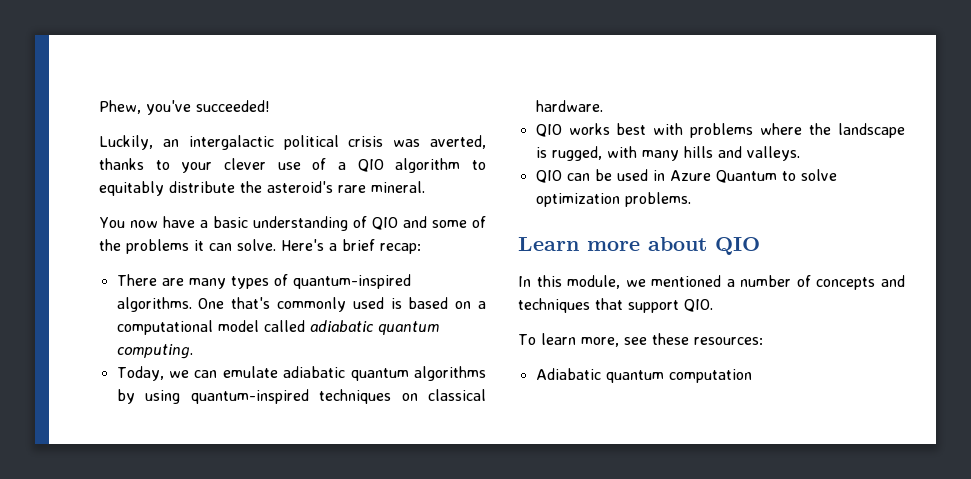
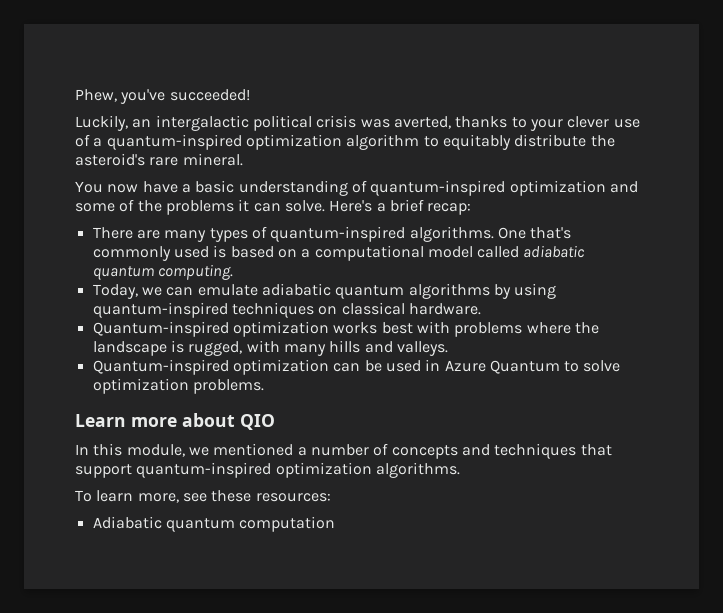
- Luckily, an intergalactic political crisis was averted, thanks to your clever use of a QIO algorithm to equitably distribute the asteroid's rare mineral.
+ Luckily, an intergalactic political crisis was averted, thanks to your clever use of a quantum-inspired optimization algorithm to equitably distribute the asteroid's rare mineral.
- You now have a basic understanding of QIO and some of the problems it can solve.
+ You now have a basic understanding of quantum-inspired optimization and some of the problems it can solve.
- QIO works best with problems where the landscape is rugged, with many hills and valleys.
+ Quantum-inspired optimization works best with problems where the landscape is rugged, with many hills and valleys.
- QIO can be used in Azure Quantum to solve optimization problems.
+ Quantum-inspired optimization can be used in Azure Quantum to solve optimization problems.
- In this module, we mentioned a number of concepts and techniques that support QIO.
+ In this module, we mentioned a number of concepts and techniques that support quantum-inspired optimization algorithms.

